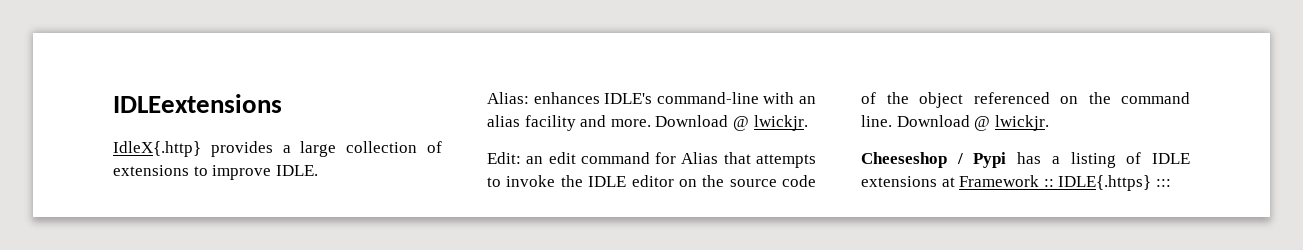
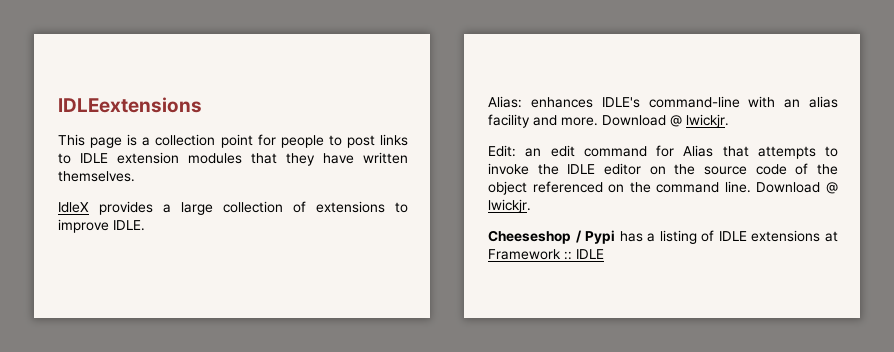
- IdleX{.http} provides a large collection of extensions to improve IDLE.
+ This page is a collection point for people to post links to IDLE extension modules that they have written themselves.
+ IdleX provides a large collection of extensions to improve IDLE.
- Cheeseshop / Pypi has a listing of IDLE extensions at Framework :: IDLE{.https} :::
+ Cheeseshop / Pypi has a listing of IDLE extensions at Framework :: IDLE

